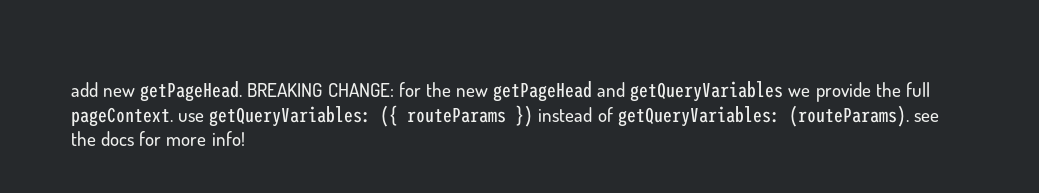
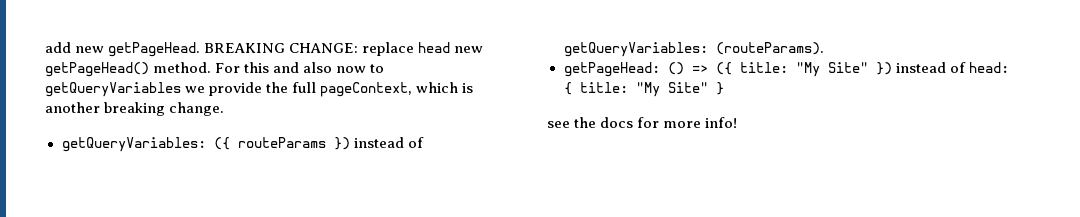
- BREAKING CHANGE: for the new getPageHead and getQueryVariables we provide the full pageContext. use getQueryVariables: ({ routeParams }) instead of getQueryVariables: (routeParams). see the docs for more info!
+ BREAKING CHANGE: replace head new getPageHead() method. For this and also now to getQueryVariables we provide the full pageContext, which is another breaking change.
+ getQueryVariables: ({ routeParams }) instead of getQueryVariables: (routeParams).
+ getPageHead: () => ({ title: "My Site" }) instead of head: { title: "My Site" }
+ see the docs for more info!

